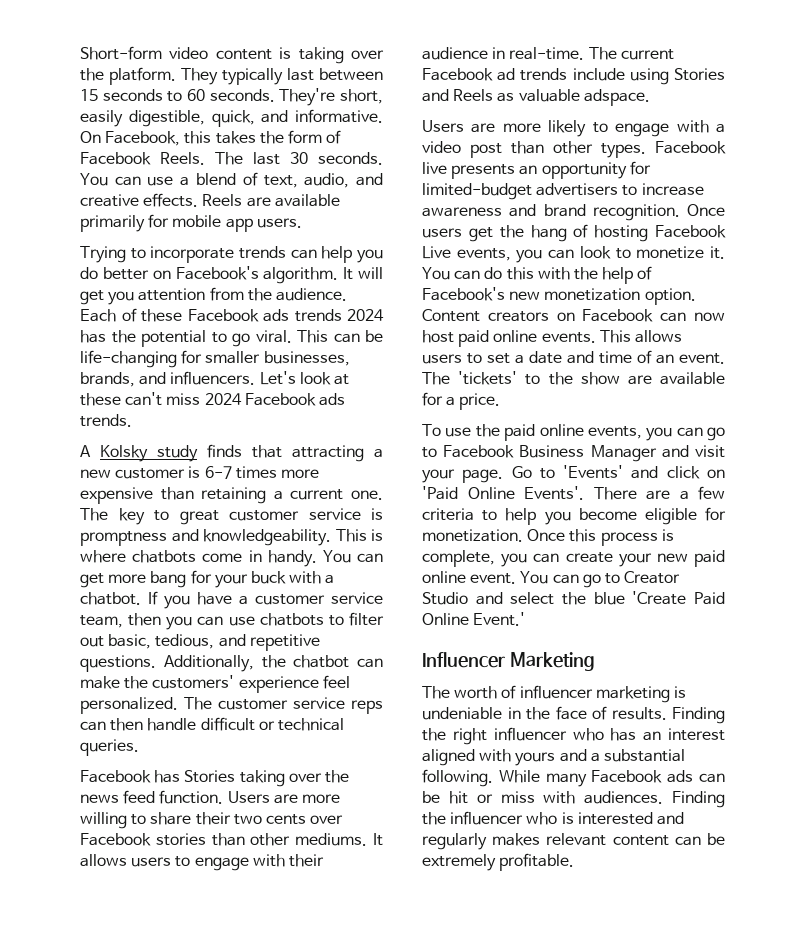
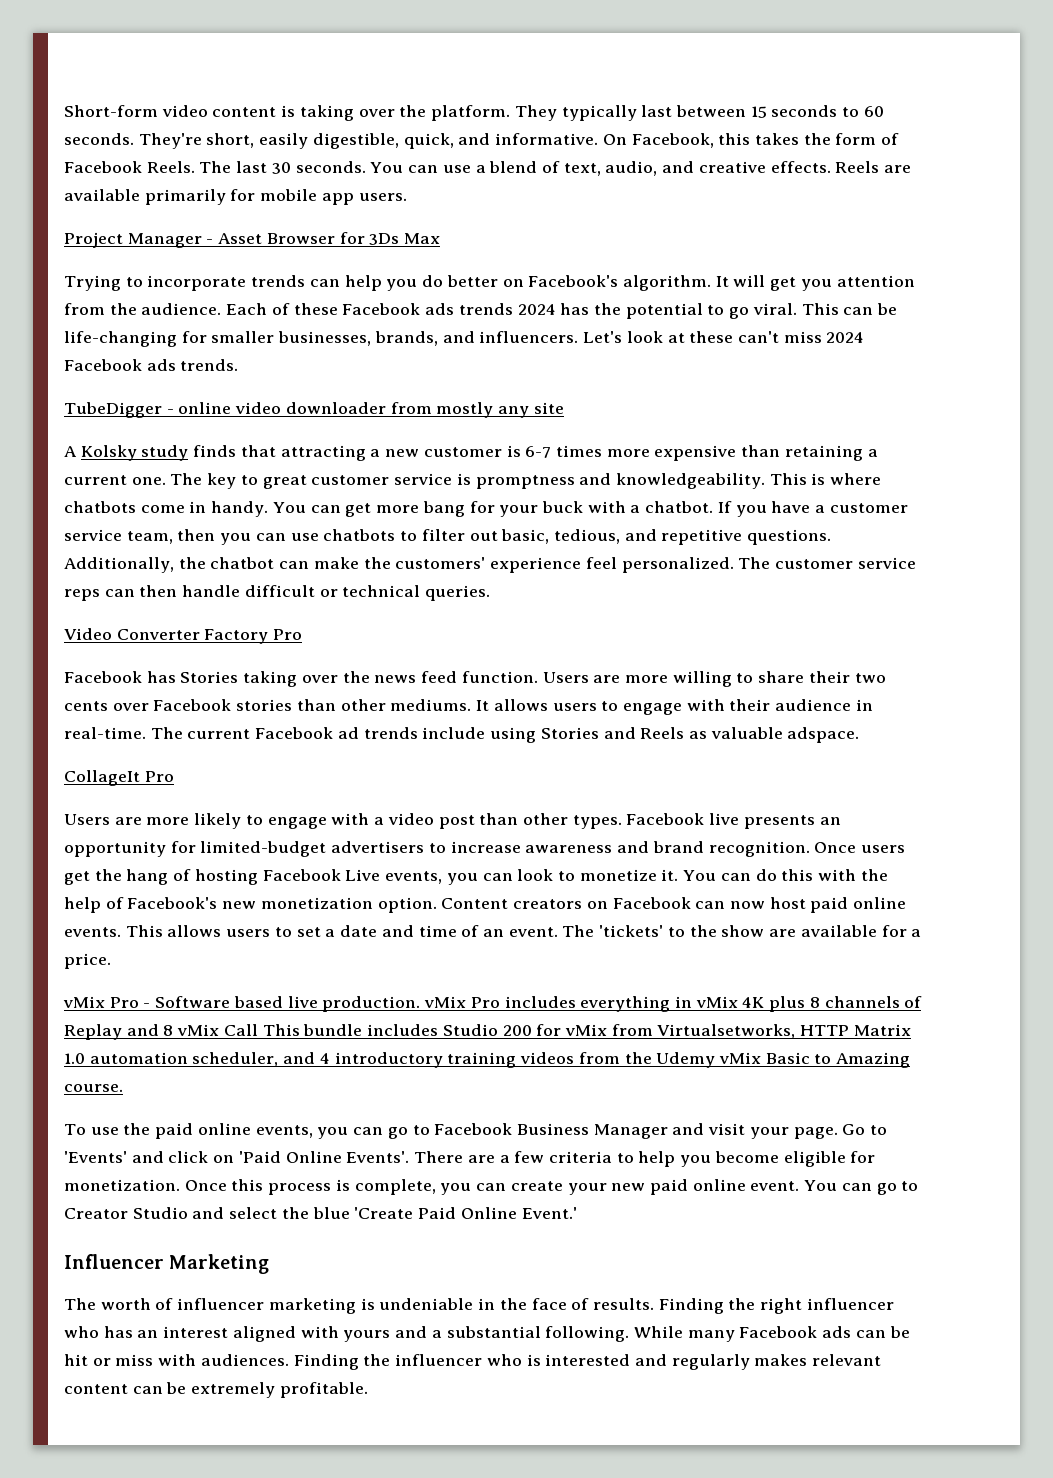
+ Project Manager - Asset Browser for 3Ds Max
+ TubeDigger - online video downloader from mostly any site
+ Video Converter Factory Pro
+ CollageIt Pro
+ vMix Pro - Software based live production. vMix Pro includes everything in vMix 4K plus 8 channels of Replay and 8 vMix Call This bundle includes Studio 200 for vMix from Virtualsetworks, HTTP Matrix 1.0 automation scheduler, and 4 introductory training videos from the Udemy vMix Basic to Amazing course.

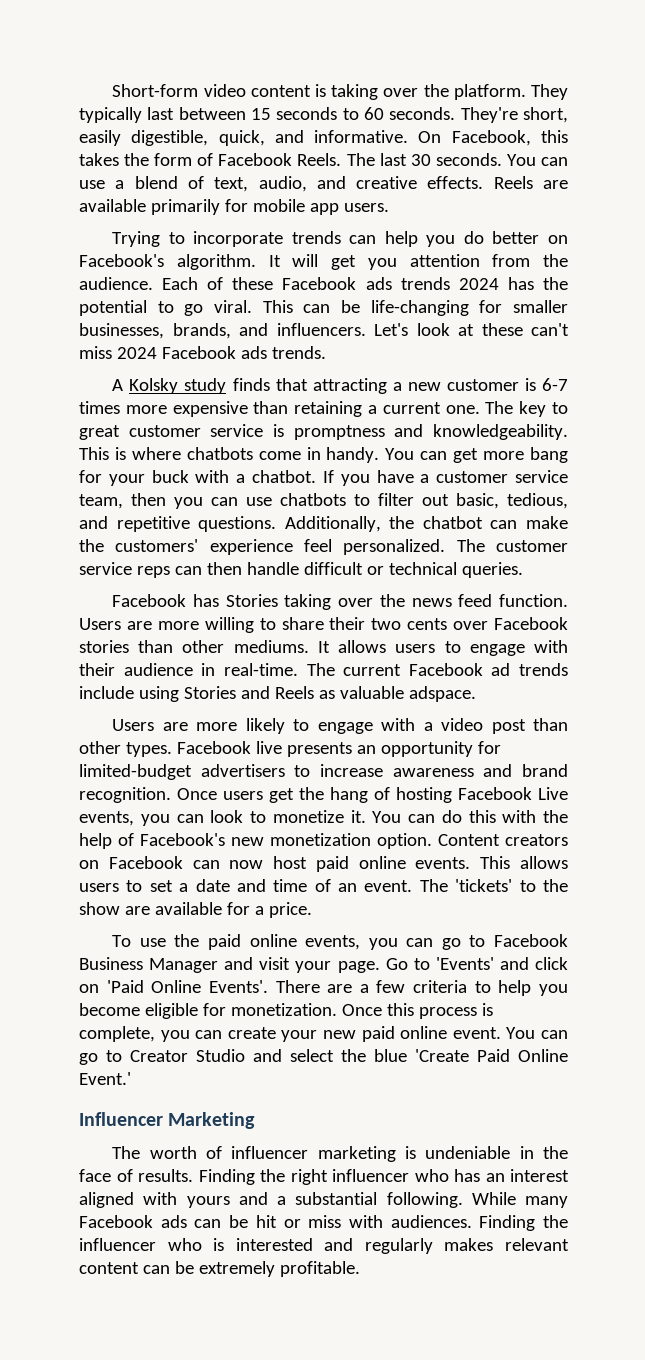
- Project Manager - Asset Browser for 3Ds Max
- TubeDigger - online video downloader from mostly any site
- Video Converter Factory Pro
- CollageIt Pro
- vMix Pro - Software based live production. vMix Pro includes everything in vMix 4K plus 8 channels of Replay and 8 vMix Call This bundle includes Studio 200 for vMix from Virtualsetworks, HTTP Matrix 1.0 automation scheduler, and 4 introductory training videos from the Udemy vMix Basic to Amazing course.

